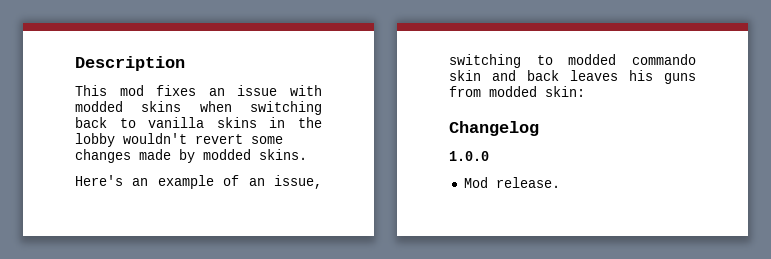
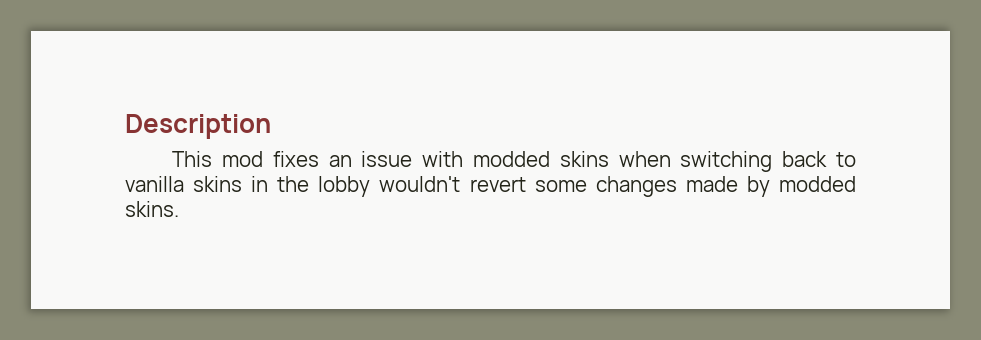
- Here's an example of an issue, switching to modded commando skin and back leaves his guns from modded skin:
- Changelog
- 1.0.0
- Mod release.

